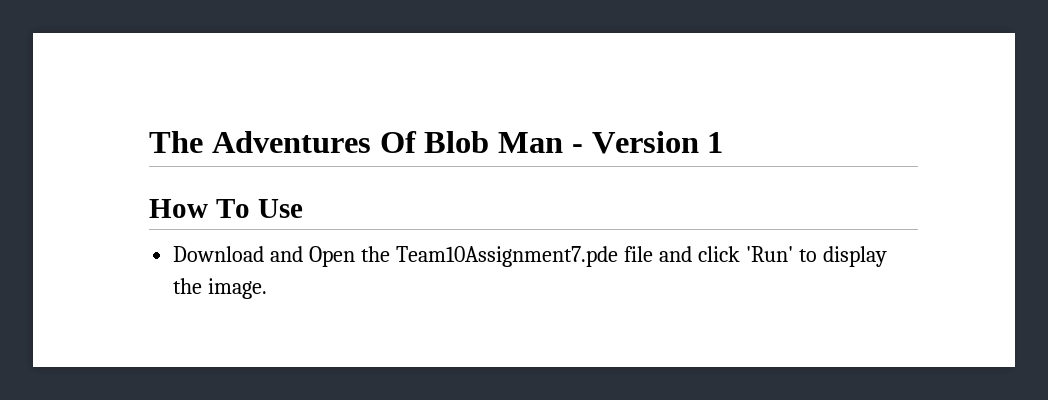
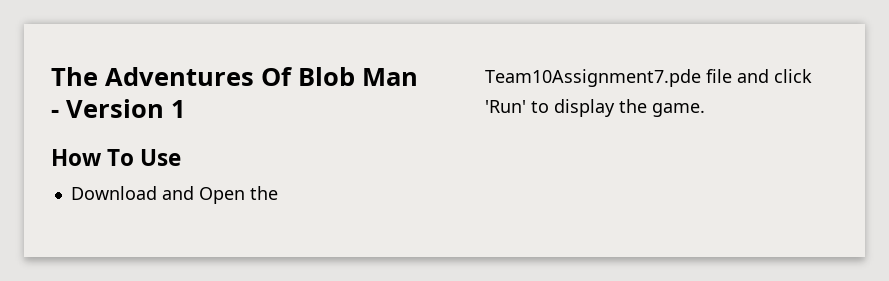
- Download and Open the Team10Assignment7.pde file and click 'Run' to display the image.
+ Download and Open the Team10Assignment7.pde file and click 'Run' to display the game.

